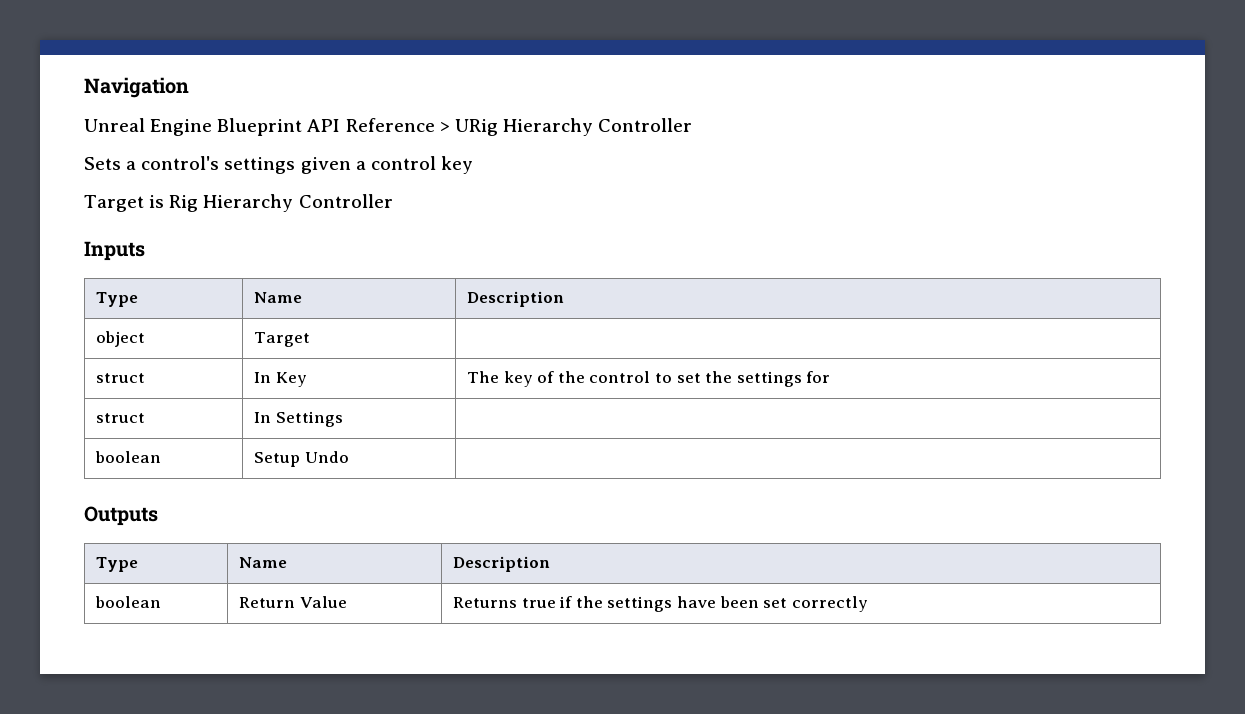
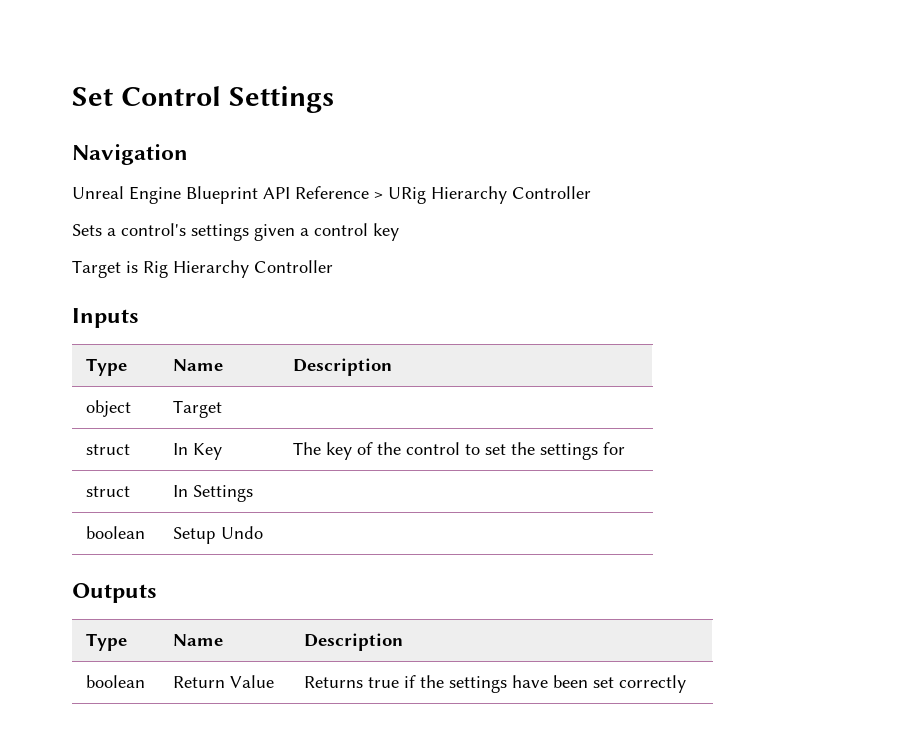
+ Set Control Settings

